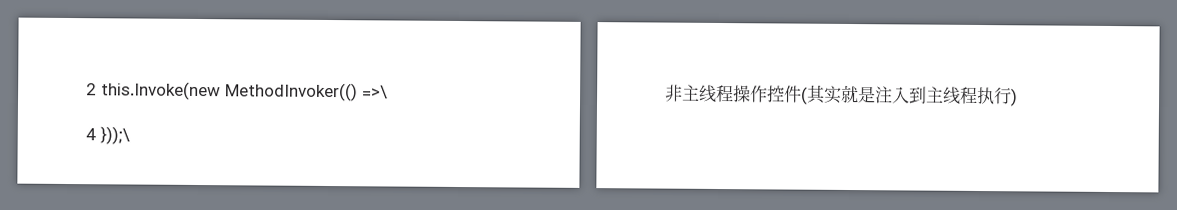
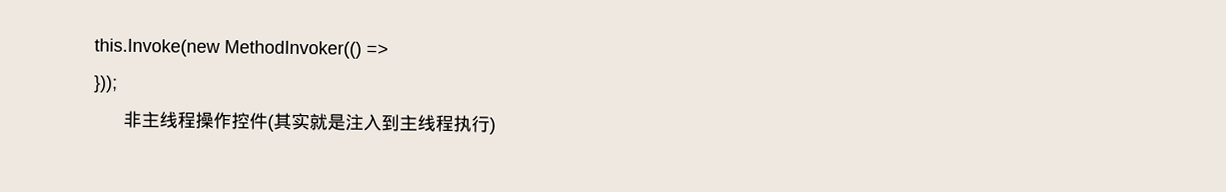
- 2 this.Invoke(new MethodInvoker(() =>\
- 4 }));\
+ this.Invoke(new MethodInvoker(() =>
+ }));

